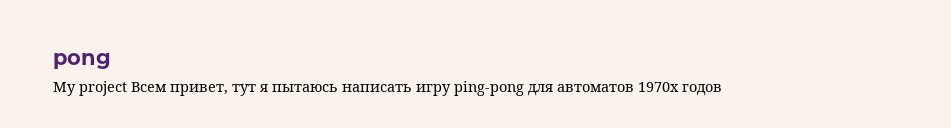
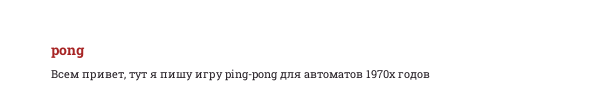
- My project Всем привет, тут я пытаюсь написать игру ping-pong для автоматов 1970х годов
+ Всем привет, тут я пишу игру ping-pong для автоматов 1970х годов

